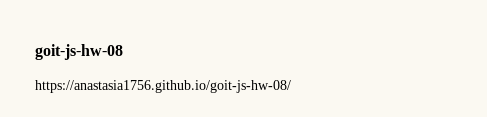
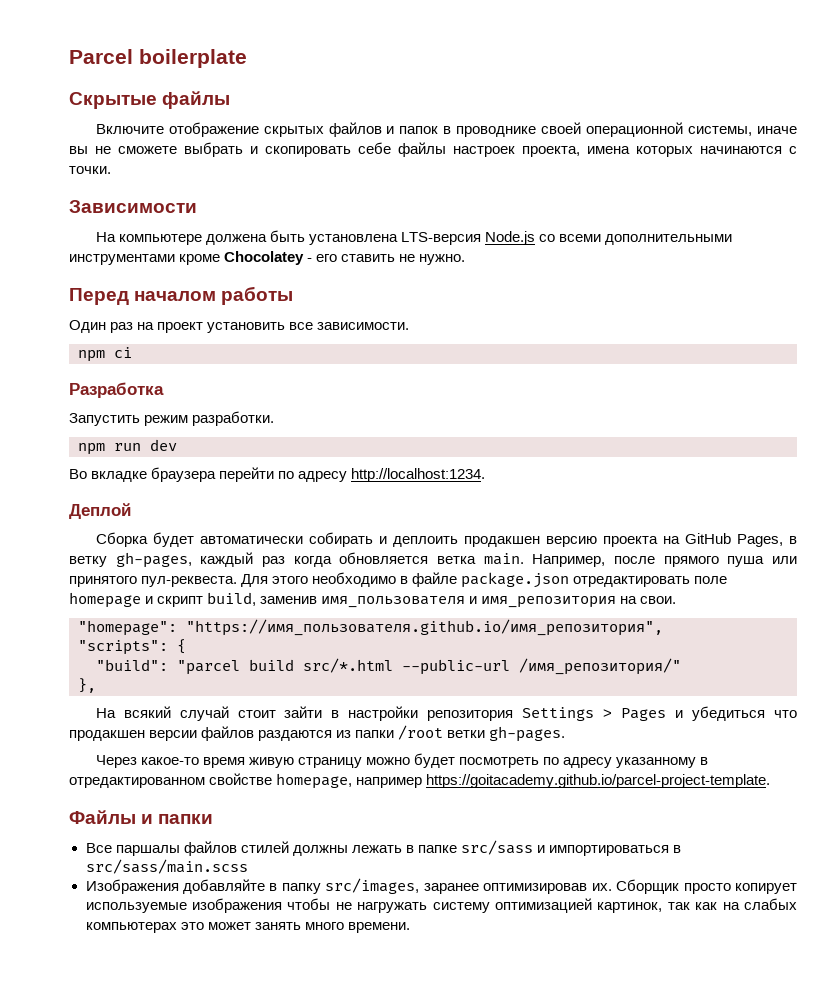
- goit-js-hw-08
- https://anastasia1756.github.io/goit-js-hw-08/
+ Parcel boilerplate
+ Скрытые файлы
+ Включите отображение скрытых файлов и папок в проводнике своей операционной системы, иначе вы не сможете выбрать и скопировать себе файлы настроек проекта, имена которых начинаются с точки.
+ Зависимости
+ На компьютере должена быть установлена LTS-версия Node.js со всеми дополнительными инструментами кроме Chocolatey - его ставить не нужно.
+ Перед началом работы
+ Один раз на проект установить все зависимости.
+ npm ci
+ Разработка
+ Запустить режим разработки.
+ npm run dev
+ Во вкладке браузера перейти по адресу http://localhost:1234.
+ Деплой
+ Сборка будет автоматически собирать и деплоить продакшен версию проекта на GitHub Pages, в ветку gh-pages, каждый раз когда обновляется ветка main. Например, после прямого пуша или принятого пул-реквеста. Для этого необходимо в файле package.json отредактировать поле homepage и скрипт build, заменив имя_пользователя и имя_репозитория на свои.
+ "homepage": "https://имя_пользователя.github.io/имя_репозитория",
+ "scripts": {
+ "build": "parcel build src/*.html --public-url /имя_репозитория/"
+ },
+ На всякий случай стоит зайти в настройки репозитория Settings > Pages и убедиться что продакшен версии файлов раздаются из папки /root ветки gh-pages.
+ Через какое-то время живую страницу можно будет посмотреть по адресу указанному в отредактированном свойстве homepage, например https://goitacademy.github.io/parcel-project-template.
+ Файлы и папки
+ Все паршалы файлов стилей должны лежать в папке src/sass и импортироваться в src/sass/main.scss
+ Изображения добавляйте в папку src/images, заранее оптимизировав их. Сборщик просто копирует используемые изображения чтобы не нагружать систему оптимизацией картинок, так как на слабых компьютерах это может занять много времени.

